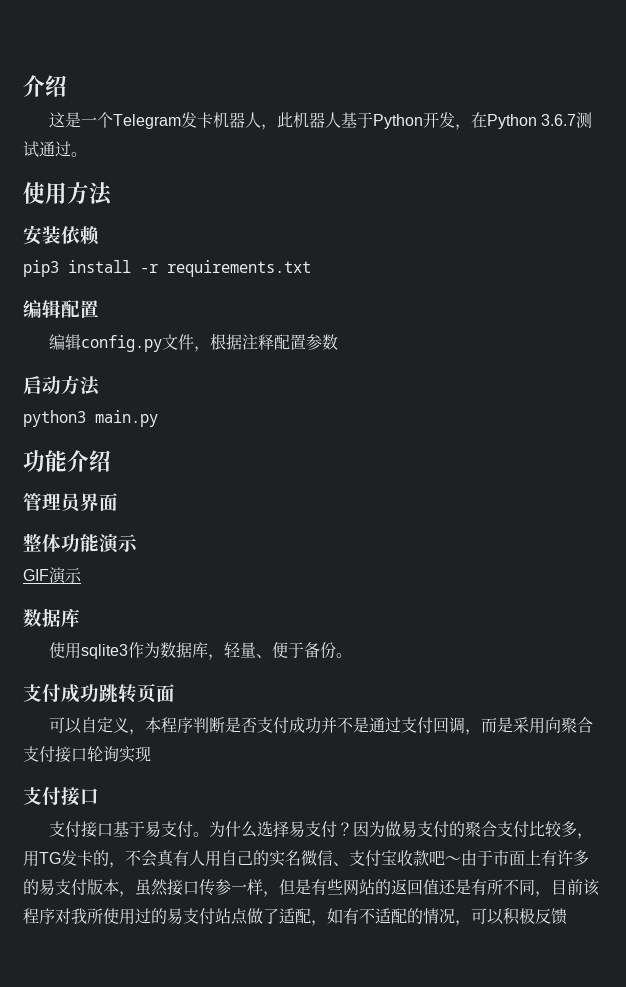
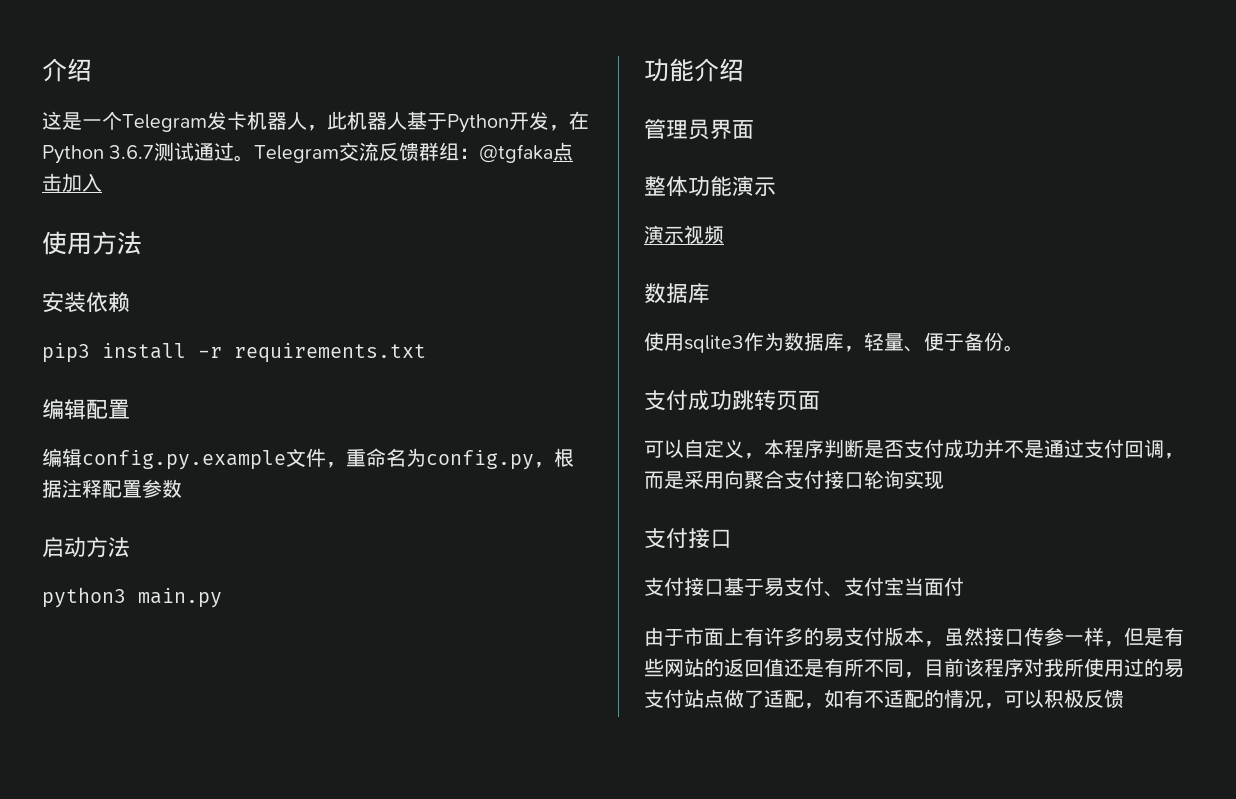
+ Telegram交流反馈群组：@tgfaka点击加入
- 编辑config.py文件，根据注释配置参数
+ 编辑config.py.example文件，重命名为config.py，根据注释配置参数
- GIF演示
+ 演示视频
- 支付接口基于易支付。为什么选择易支付？因为做易支付的聚合支付比较多，用TG发卡的，不会真有人用自己的实名微信、支付宝收款吧～由于市面上有许多的易支付版本，虽然接口传参一样，但是有些网站的返回值还是有所不同，目前该程序对我所使用过的易支付站点做了适配，如有不适配的情况，可以积极反馈
+ 支付接口基于易支付、支付宝当面付
+ 由于市面上有许多的易支付版本，虽然接口传参一样，但是有些网站的返回值还是有所不同，目前该程序对我所使用过的易支付站点做了适配，如有不适配的情况，可以积极反馈

